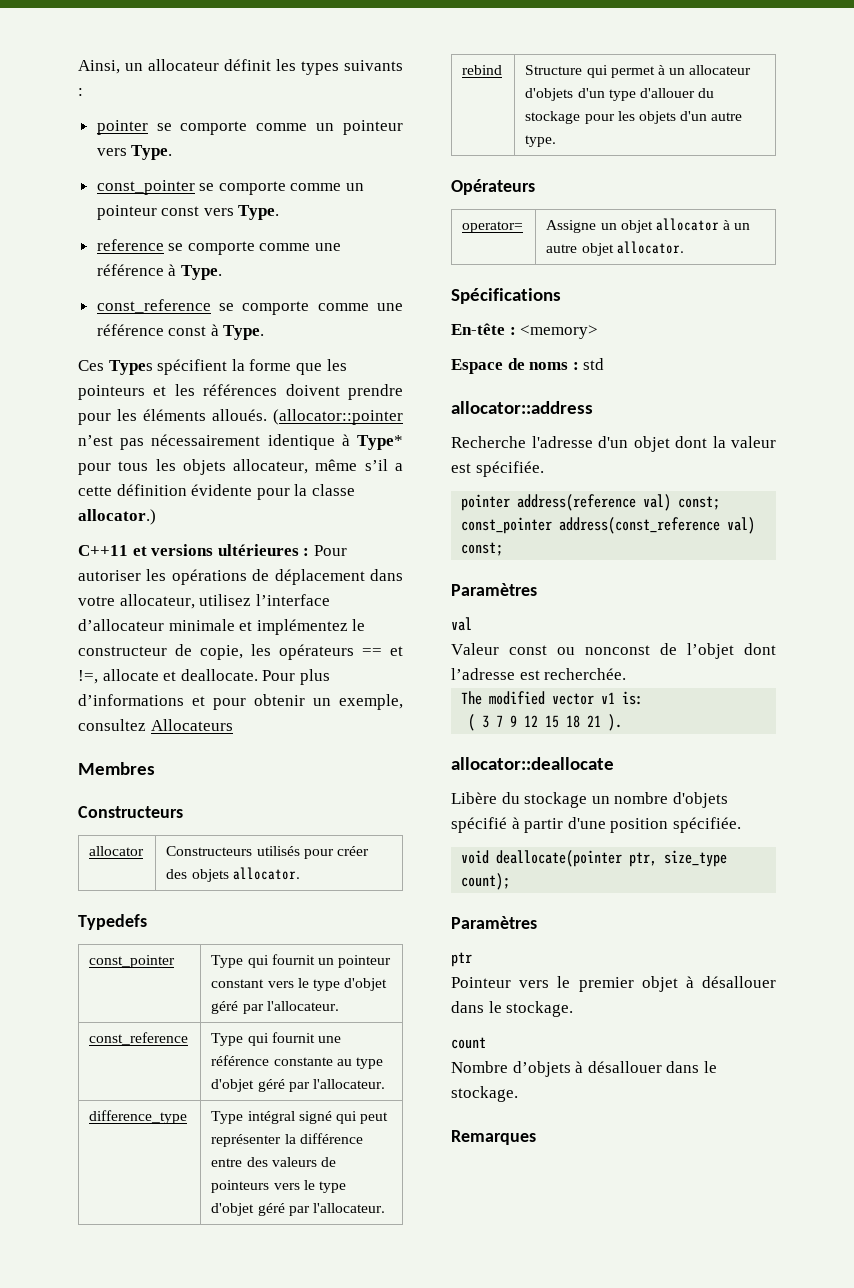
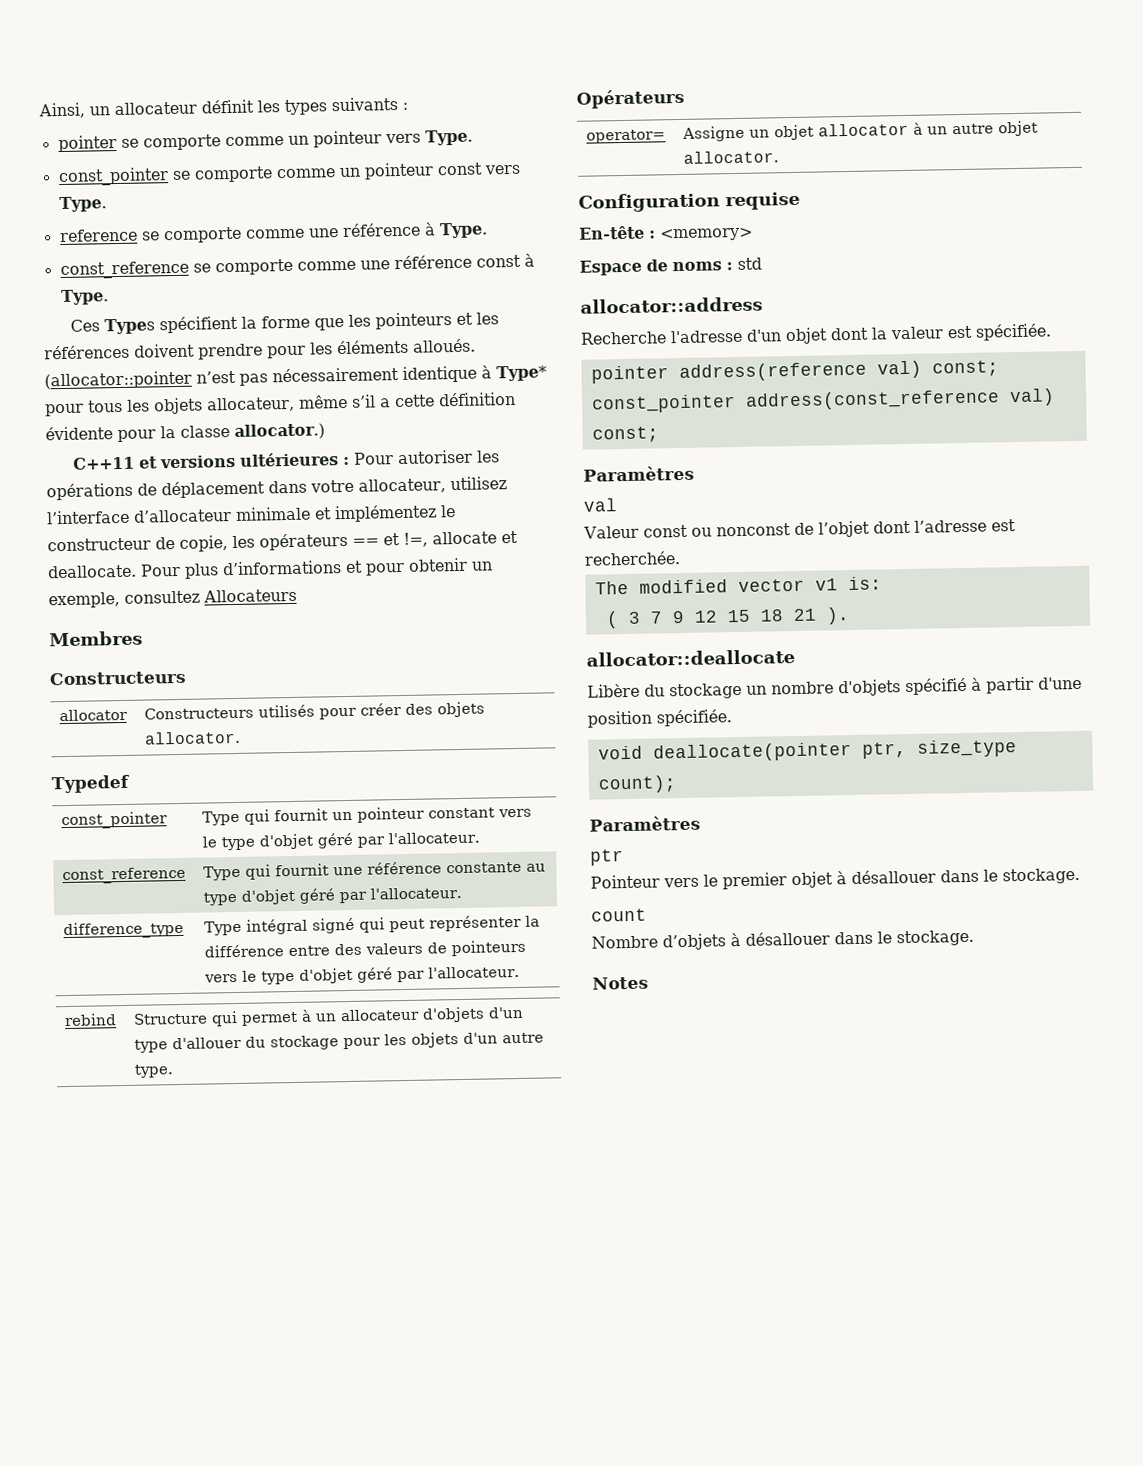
- Typedefs
+ Typedef
- Spécifications
+ Configuration requise
- Remarques
+ Notes

